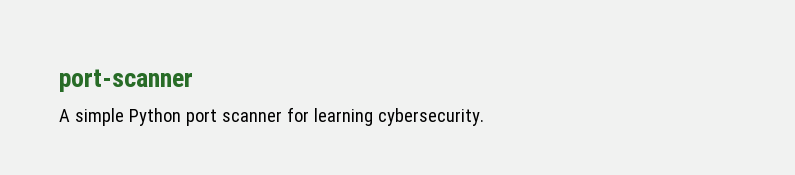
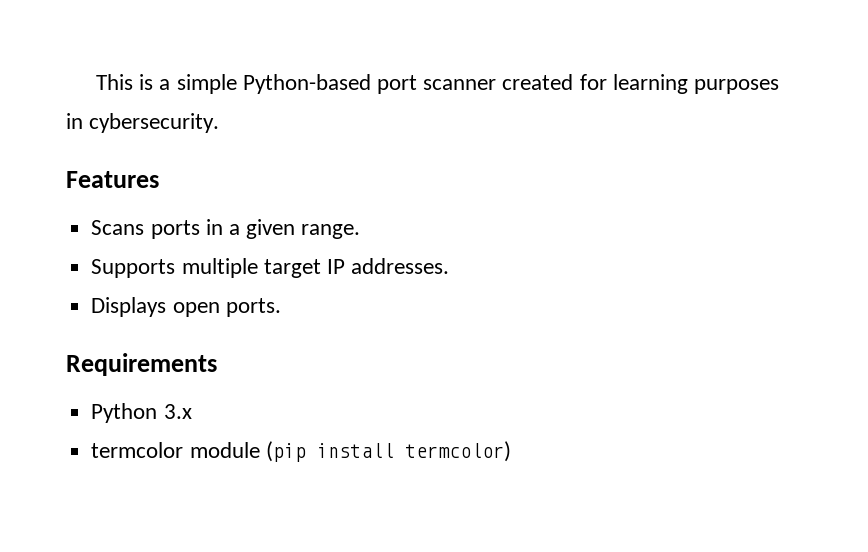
- port-scanner
- A simple Python port scanner for learning cybersecurity.
+ This is a simple Python-based port scanner created for learning purposes in cybersecurity.
+ Features
+ Scans ports in a given range.
+ Supports multiple target IP addresses.
+ Displays open ports.
+ Requirements
+ Python 3.x
+ termcolor module (pip install termcolor)

